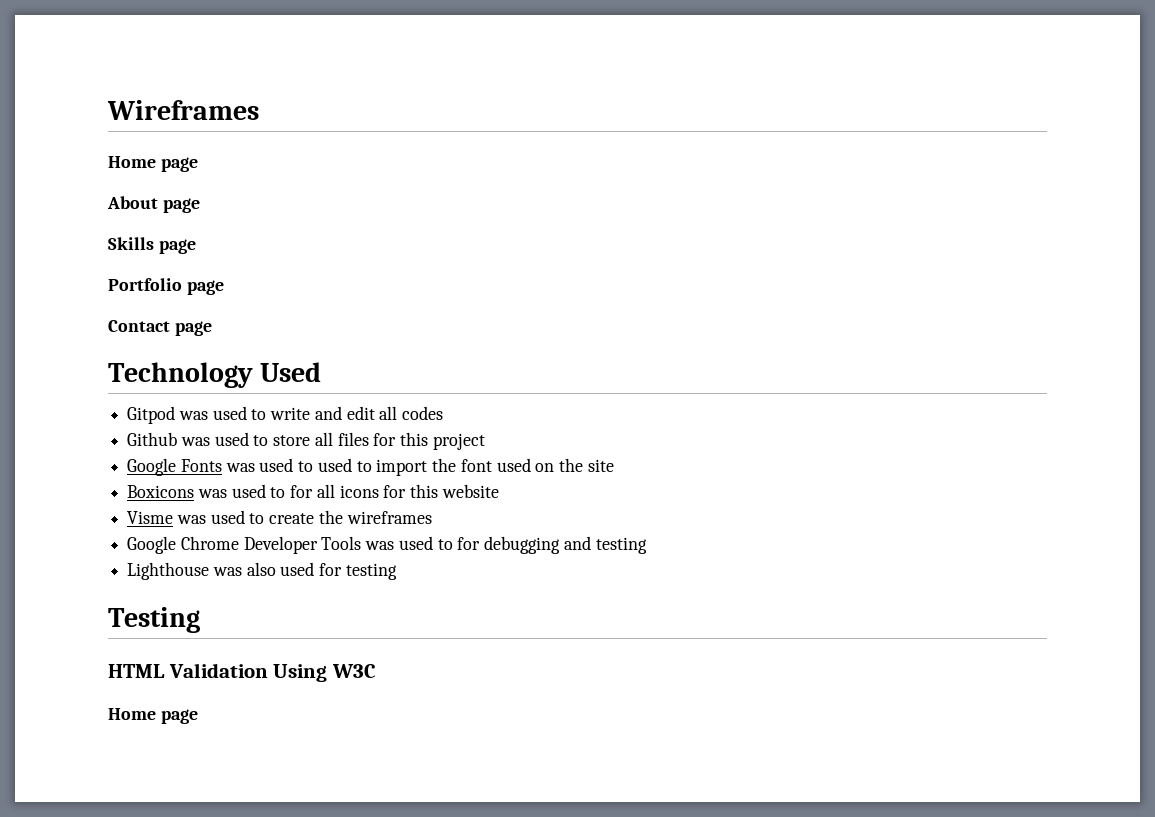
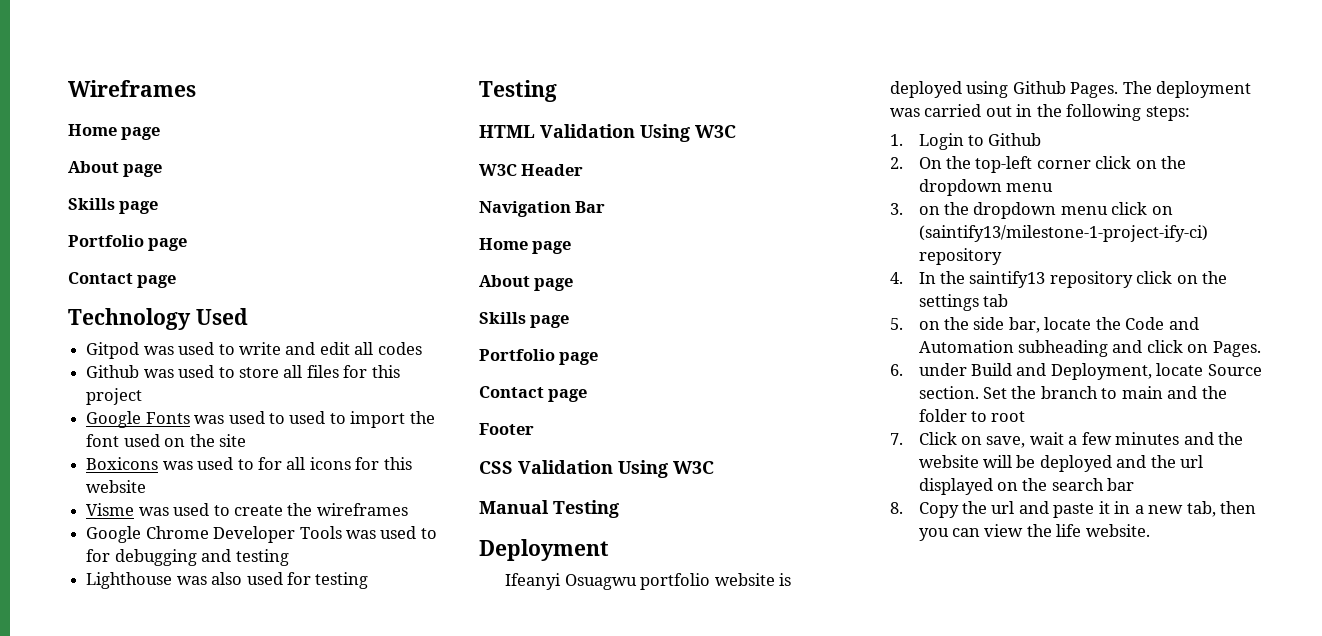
  HTML Validation Using W3C
+ W3C Header
+ Navigation Bar
  Home page
+ About page
+ Skills page
+ Portfolio page
+ Contact page
+ Footer
+ CSS Validation Using W3C
+ Manual Testing
+ Deployment
+ Ifeanyi Osuagwu portfolio website is deployed using Github Pages. The deployment was carried out in the following steps:
+ 1. Login to Github
+ 2. On the top-left corner click on the dropdown menu
+ 3. on the dropdown menu click on (saintify13/milestone-1-project-ify-ci) repository
+ 4. In the saintify13 repository click on the settings tab
+ 5. on the side bar, locate the Code and Automation subheading and click on Pages.
+ 6. under Build and Deployment, locate Source section. Set the branch to main and the folder to root
+ 7. Click on save, wait a few minutes and the website will be deployed and the url displayed on the search bar
+ 8. Copy the url and paste it in a new tab, then you can view the life website.

